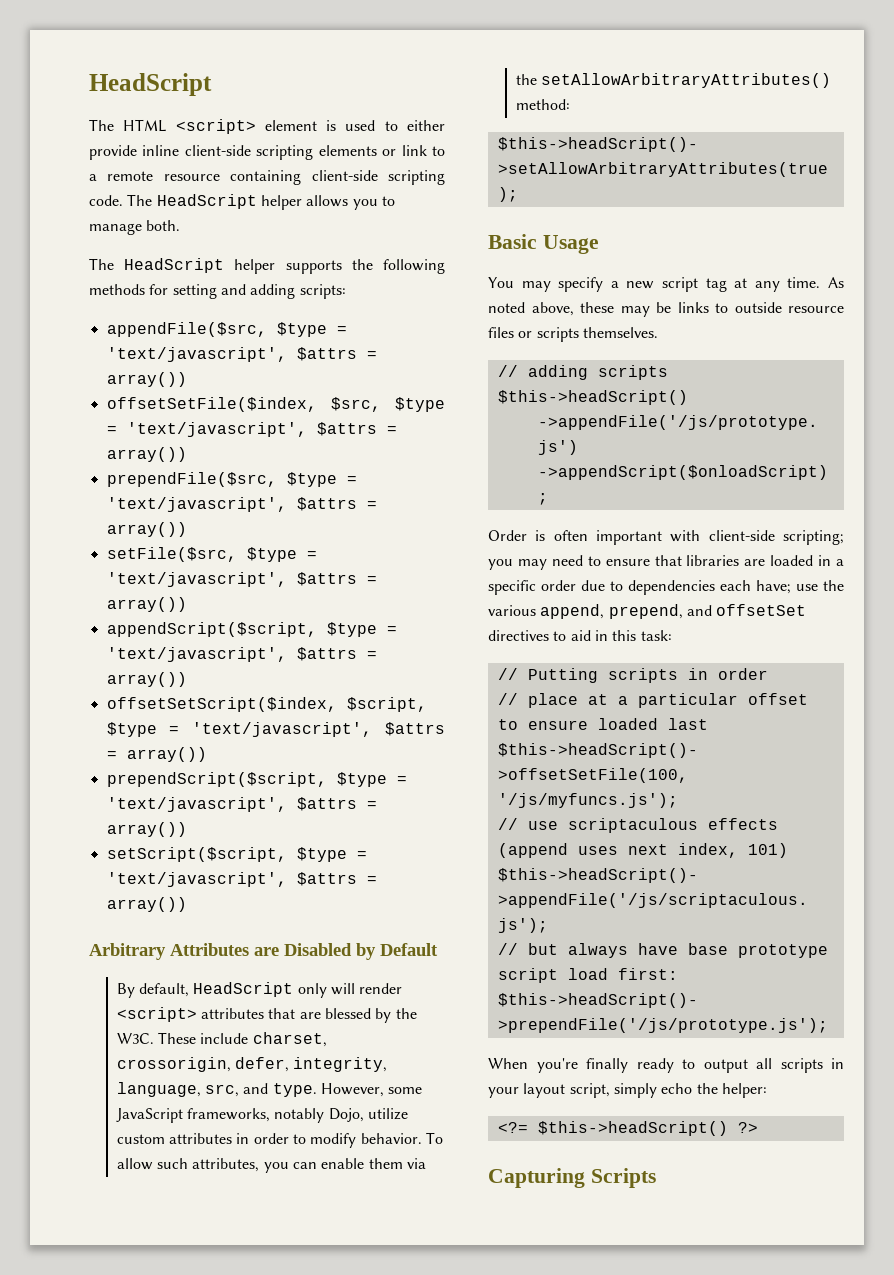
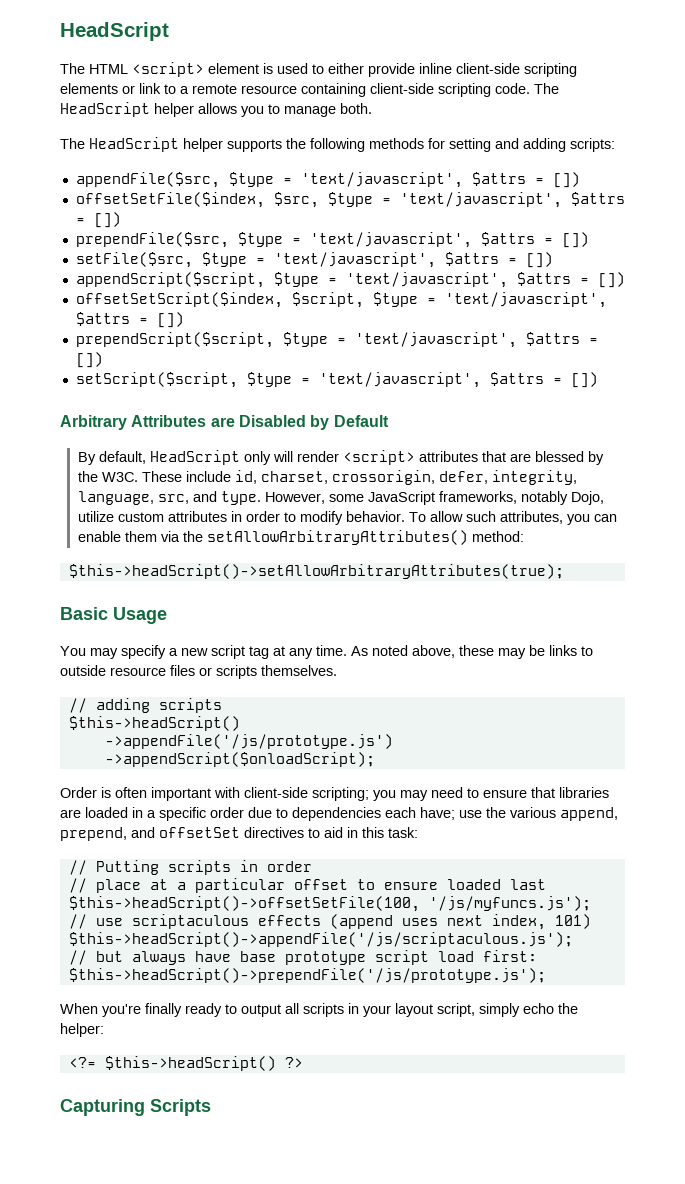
- appendFile($src, $type = 'text/javascript', $attrs = array())
+ appendFile($src, $type = 'text/javascript', $attrs = [])
- offsetSetFile($index, $src, $type = 'text/javascript', $attrs = array())
+ offsetSetFile($index, $src, $type = 'text/javascript', $attrs = [])
- prependFile($src, $type = 'text/javascript', $attrs = array())
+ prependFile($src, $type = 'text/javascript', $attrs = [])
- setFile($src, $type = 'text/javascript', $attrs = array())
+ setFile($src, $type = 'text/javascript', $attrs = [])
- appendScript($script, $type = 'text/javascript', $attrs = array())
+ appendScript($script, $type = 'text/javascript', $attrs = [])
- offsetSetScript($index, $script, $type = 'text/javascript', $attrs = array())
+ offsetSetScript($index, $script, $type = 'text/javascript', $attrs = [])
- prependScript($script, $type = 'text/javascript', $attrs = array())
+ prependScript($script, $type = 'text/javascript', $attrs = [])
- setScript($script, $type = 'text/javascript', $attrs = array())
+ setScript($script, $type = 'text/javascript', $attrs = [])
- By default, HeadScript only will render <script> attributes that are blessed by the W3C. These include charset, crossorigin, defer, integrity, language, src, and type.
+ By default, HeadScript only will render <script> attributes that are blessed by the W3C. These include id, charset, crossorigin, defer, integrity, language, src, and type.

